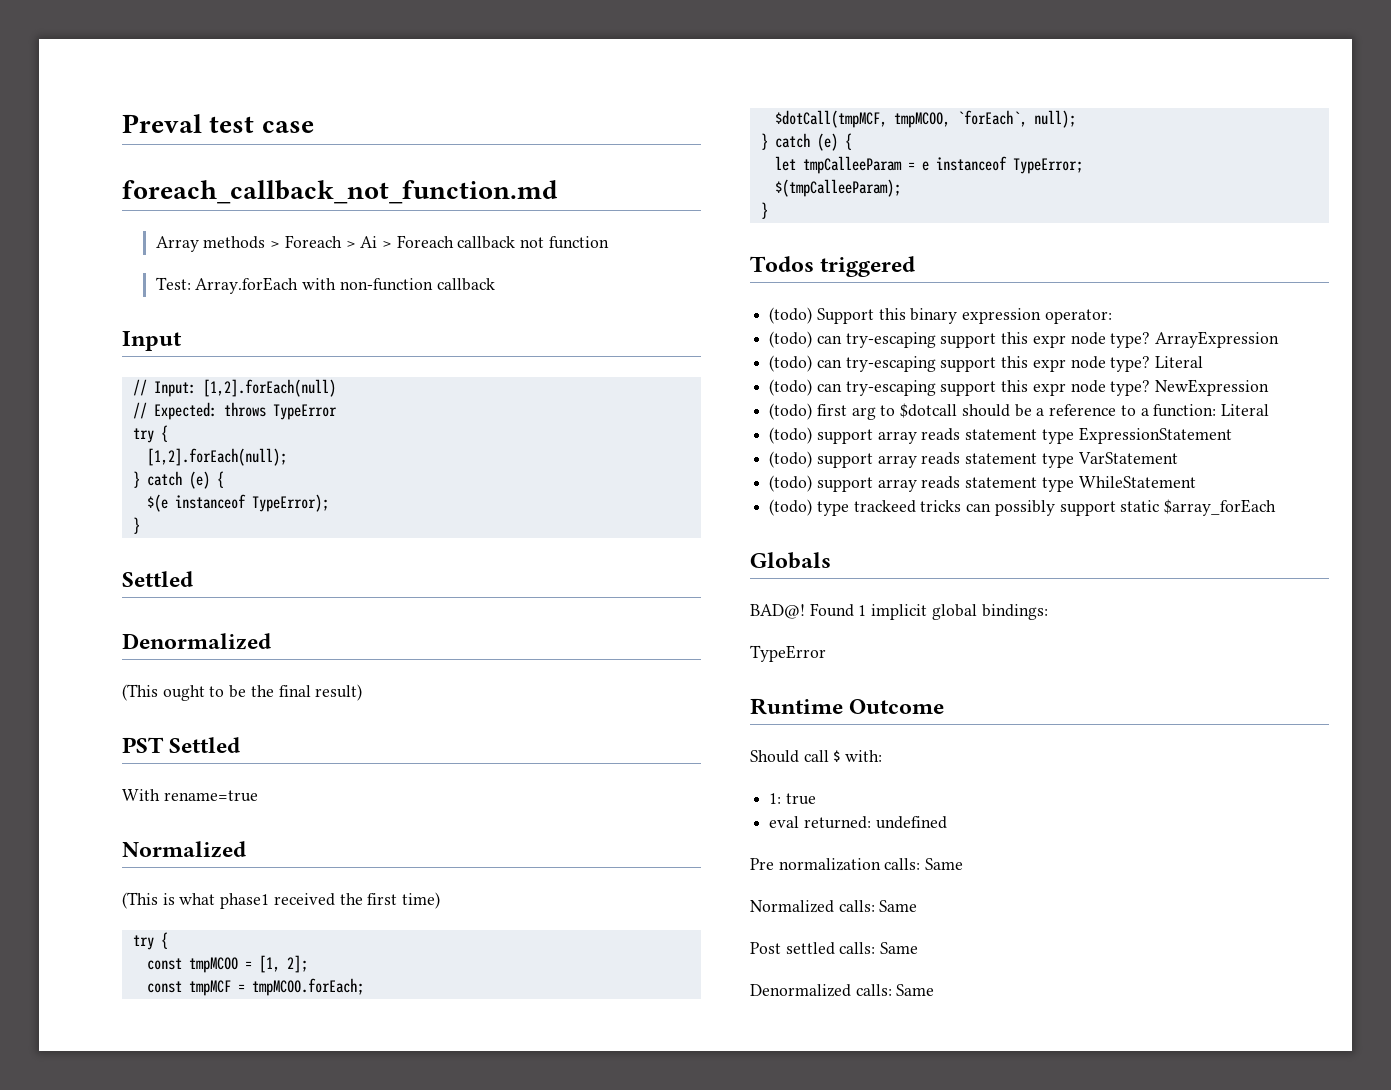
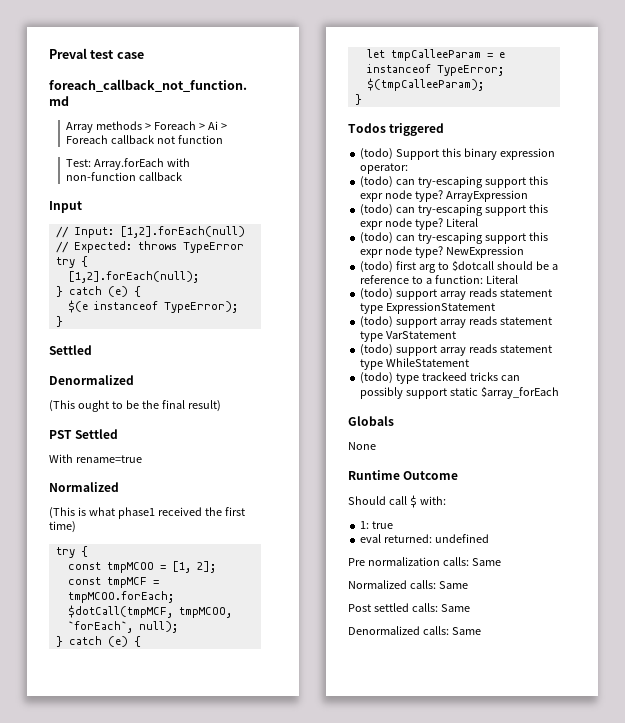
- BAD@! Found 1 implicit global bindings:
- TypeError
+ None

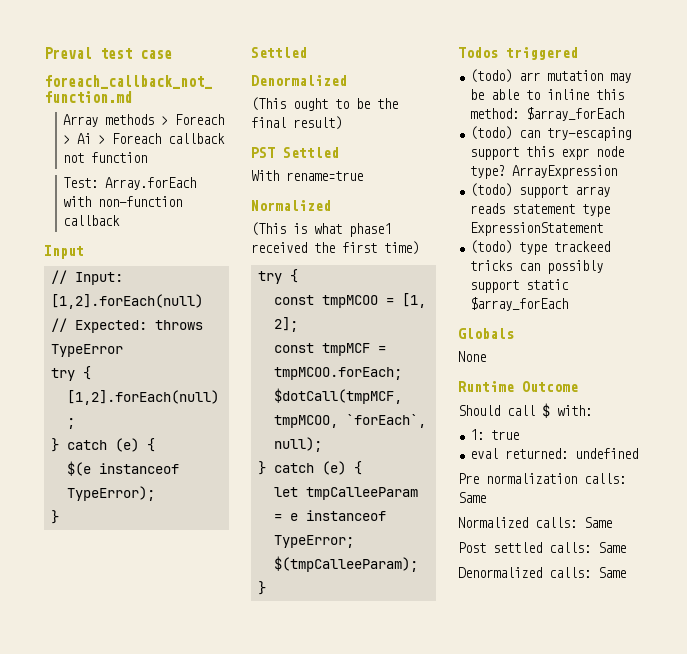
- (todo) Support this binary expression operator:
+ (todo) arr mutation may be able to inline this method: $array_forEach
- (todo) can try-escaping support this expr node type? Literal
- (todo) can try-escaping support this expr node type? NewExpression
- (todo) first arg to $dotcall should be a reference to a function: Literal
- (todo) support array reads statement type VarStatement
- (todo) support array reads statement type WhileStatement

